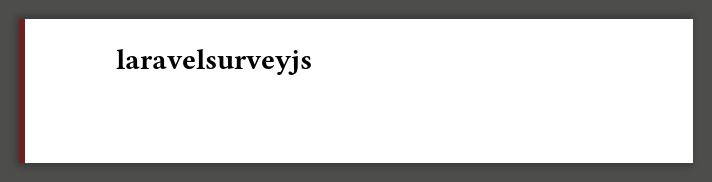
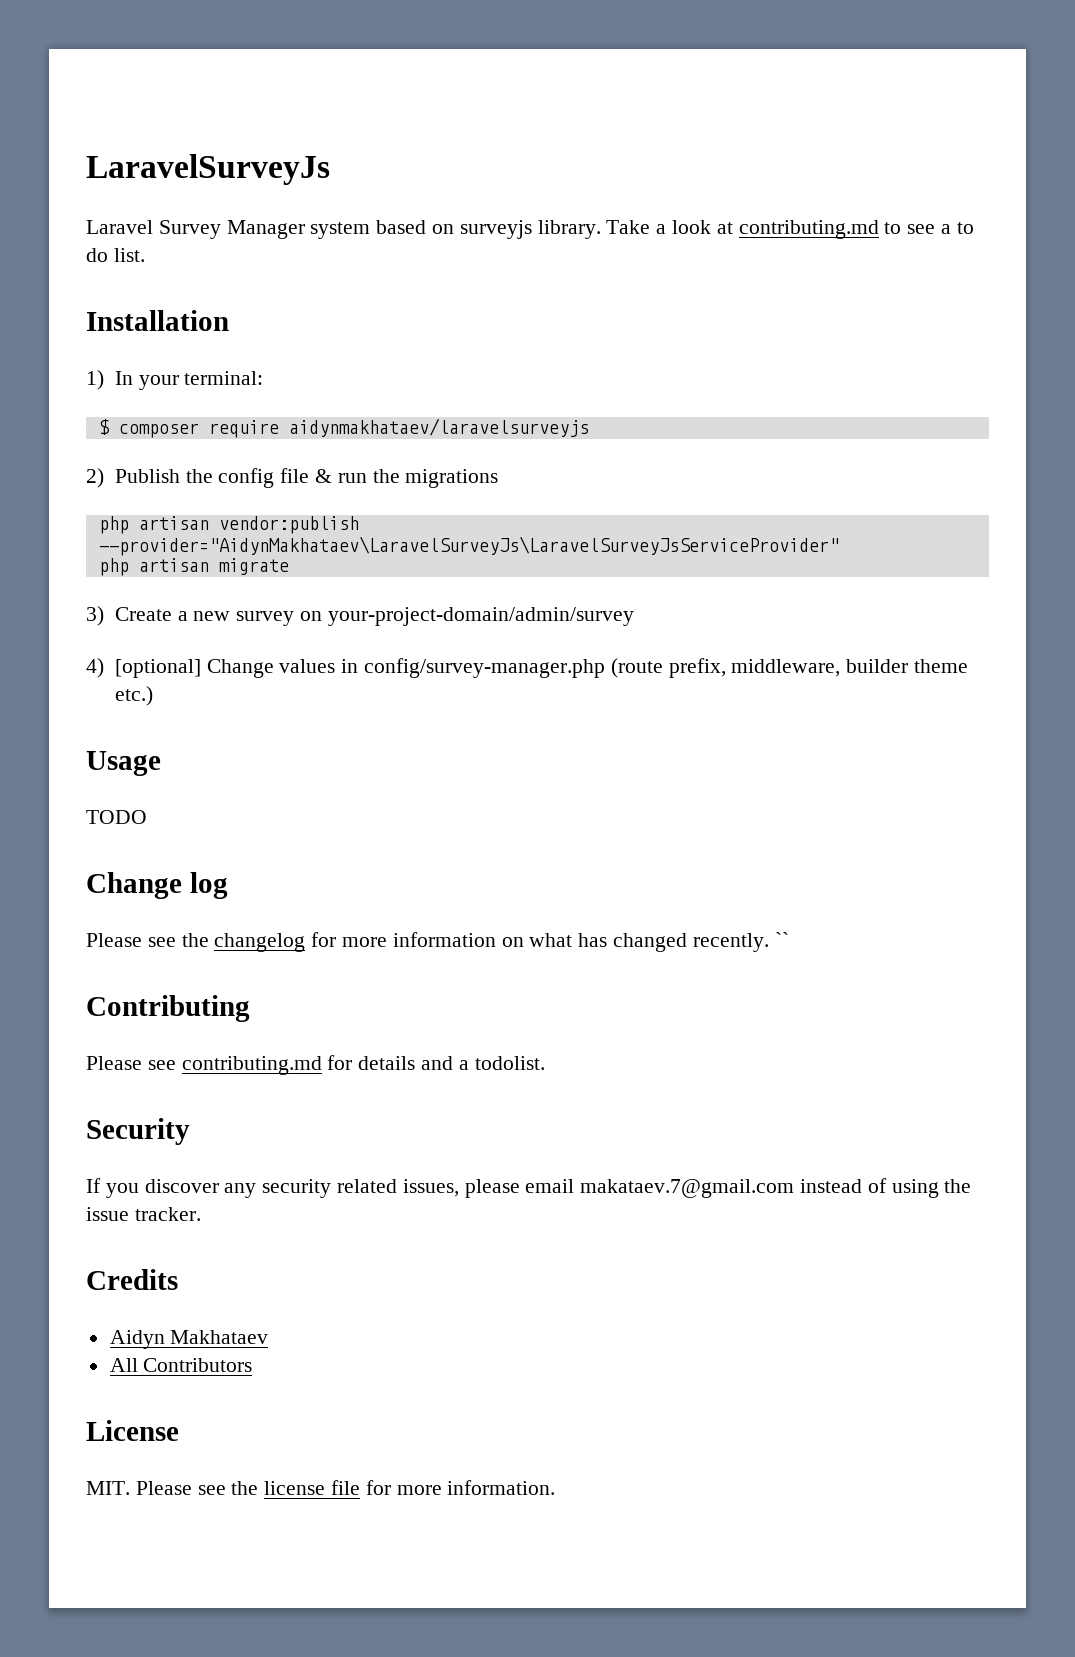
- laravelsurveyjs
+ LaravelSurveyJs
+ Laravel Survey Manager system based on surveyjs library. Take a look at contributing.md to see a to do list.
+ Installation
+ 1) In your terminal:
+ $ composer require aidynmakhataev/laravelsurveyjs
+ 2) Publish the config file & run the migrations
+ php artisan vendor:publish --provider="AidynMakhataev\LaravelSurveyJs\LaravelSurveyJsServiceProvider"
+ php artisan migrate
+ 3) Create a new survey on your-project-domain/admin/survey
+ 4) [optional] Change values in config/survey-manager.php (route prefix, middleware, builder theme etc.)
+ Usage
+ TODO
+ Change log
+ Please see the changelog for more information on what has changed recently. ``
+ Contributing
+ Please see contributing.md for details and a todolist.
+ Security
+ If you discover any security related issues, please email makataev.7@gmail.com instead of using the issue tracker.
+ Credits
+ Aidyn Makhataev
+ All Contributors
+ License
+ MIT. Please see the license file for more information.

